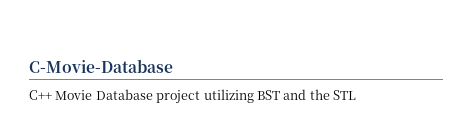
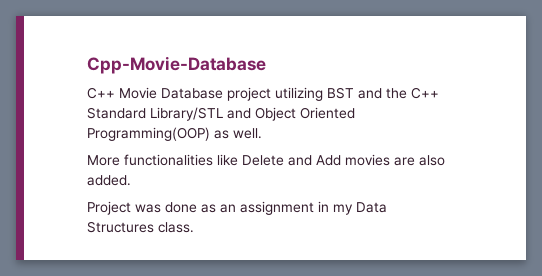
- C-Movie-Database
+ Cpp-Movie-Database
- C++ Movie Database project utilizing BST and the STL
+ C++ Movie Database project utilizing BST and the C++ Standard Library/STL and Object Oriented Programming(OOP) as well.
+ More functionalities like Delete and Add movies are also added.
+ Project was done as an assignment in my Data Structures class.

